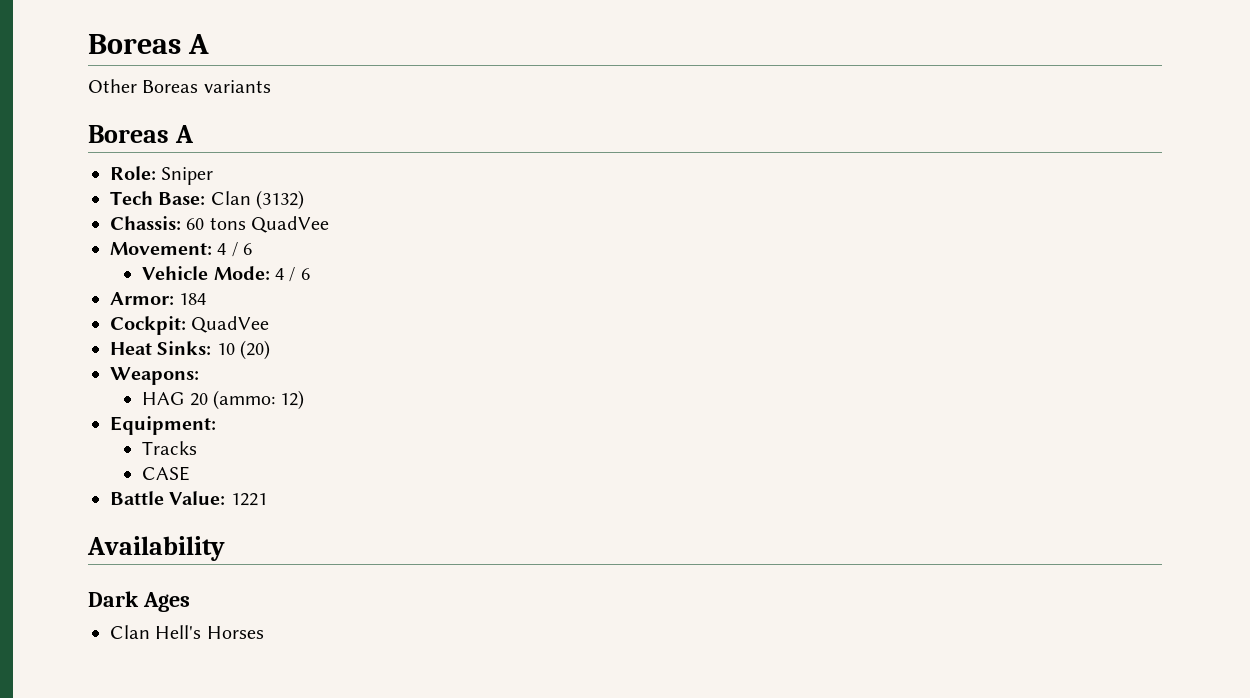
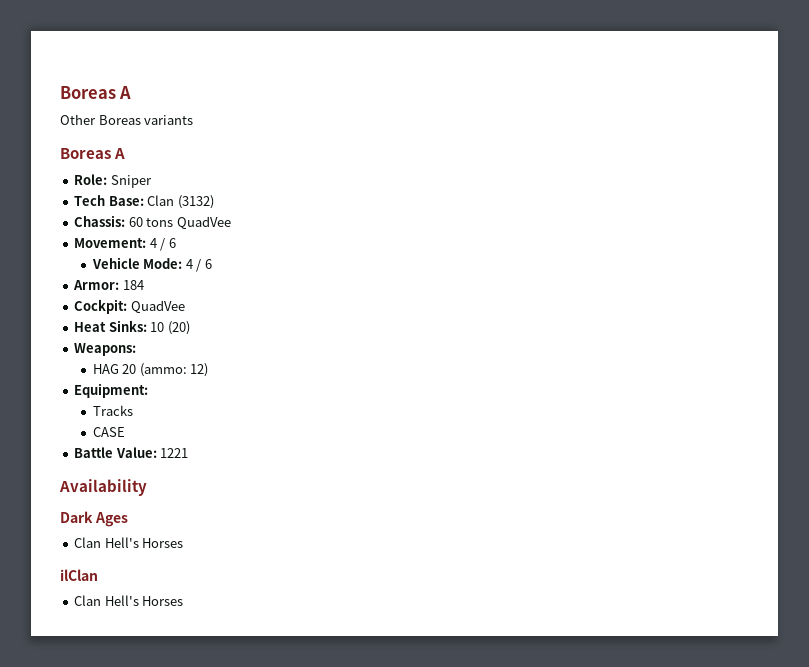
+ ilClan
+ Clan Hell's Horses

